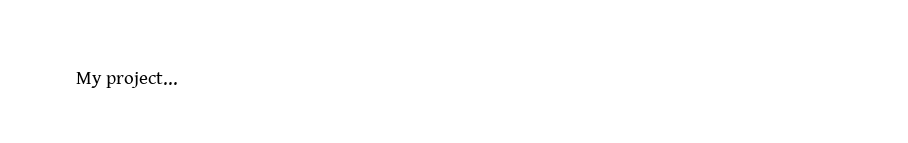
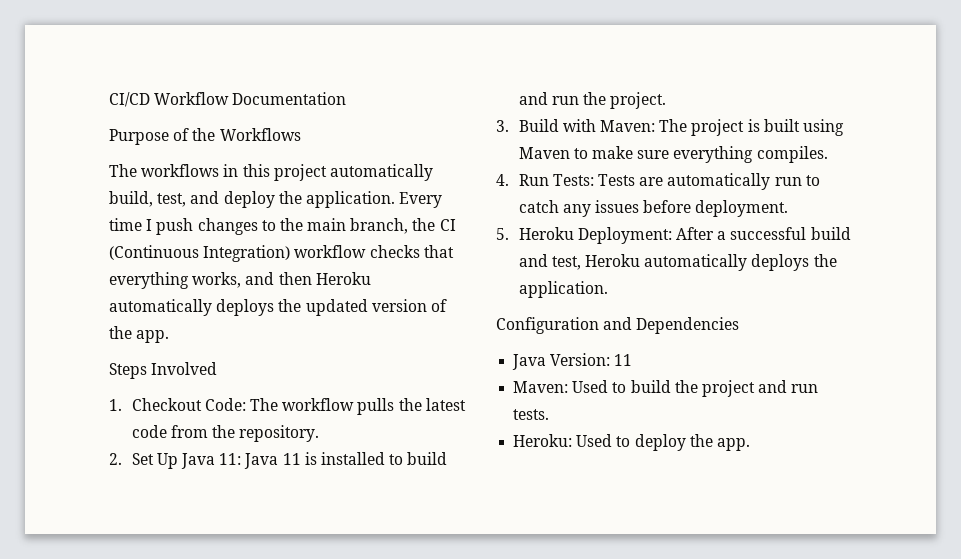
- My project...
+ CI/CD Workflow Documentation
+ Purpose of the Workflows
+ The workflows in this project automatically build, test, and deploy the application. Every time I push changes to the main branch, the CI (Continuous Integration) workflow checks that everything works, and then Heroku automatically deploys the updated version of the app.
+ Steps Involved
+ 1. Checkout Code: The workflow pulls the latest code from the repository.
+ 2. Set Up Java 11: Java 11 is installed to build and run the project.
+ 3. Build with Maven: The project is built using Maven to make sure everything compiles.
+ 4. Run Tests: Tests are automatically run to catch any issues before deployment.
+ 5. Heroku Deployment: After a successful build and test, Heroku automatically deploys the application.
+ Configuration and Dependencies
+ Java Version: 11
+ Maven: Used to build the project and run tests.
+ Heroku: Used to deploy the app.

